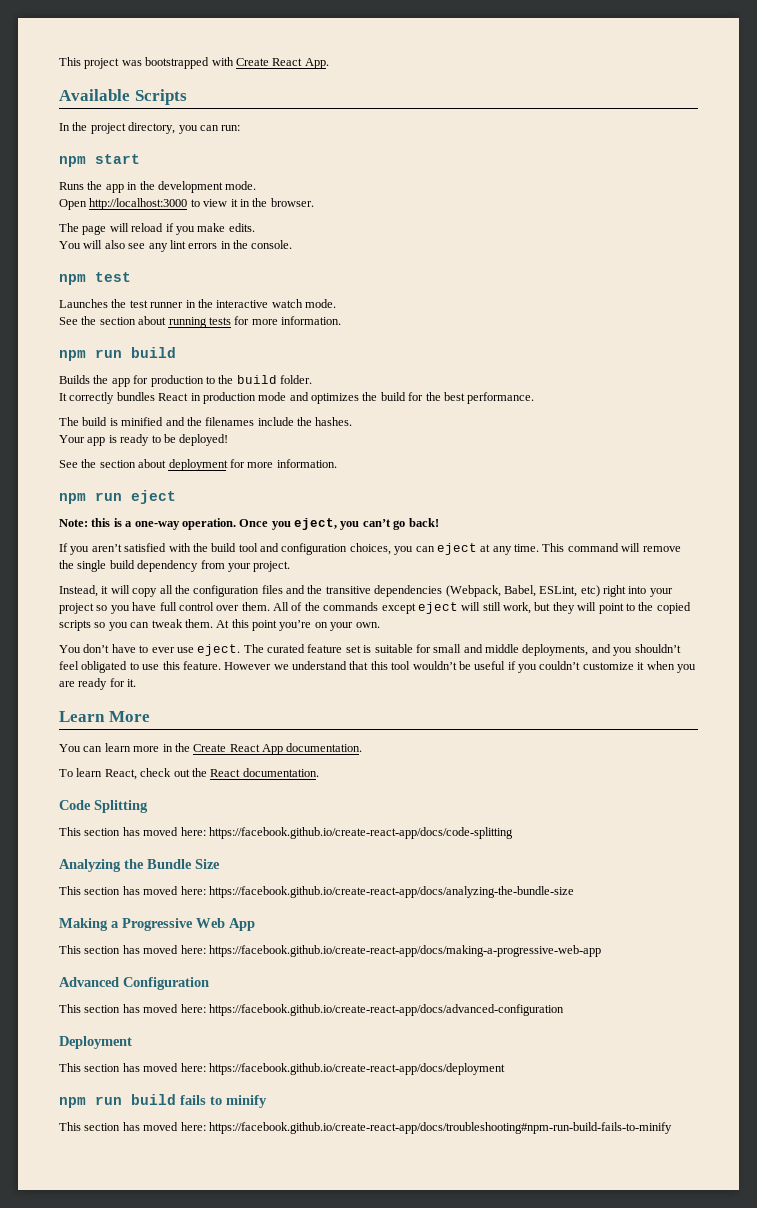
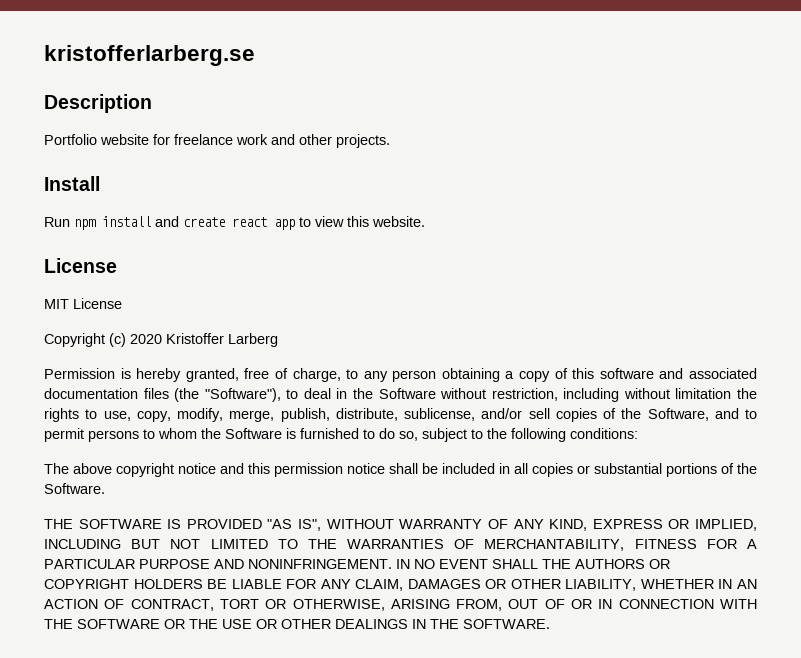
- This project was bootstrapped with Create React App.
- Available Scripts
- In the project directory, you can run:
- npm start
- Runs the app in the development mode.
- Open http://localhost:3000 to view it in the browser.
- The page will reload if you make edits.
- You will also see any lint errors in the console.
- npm test
- Launches the test runner in the interactive watch mode.
- See the section about running tests for more information.
- npm run build
- Builds the app for production to the build folder.
- It correctly bundles React in production mode and optimizes the build for the best performance.
- The build is minified and the filenames include the hashes.
- Your app is ready to be deployed!
- See the section about deployment for more information.
- npm run eject
- Note: this is a one-way operation. Once you eject, you can’t go back!
- If you aren’t satisfied with the build tool and configuration choices, you can eject at any time. This command will remove the single build dependency from your project.
- Instead, it will copy all the configuration files and the transitive dependencies (Webpack, Babel, ESLint, etc) right into your project so you have full control over them. All of the commands except eject will still work, but they will point to the copied scripts so you can tweak them. At this point you’re on your own.
- You don’t have to ever use eject. The curated feature set is suitable for small and middle deployments, and you shouldn’t feel obligated to use this feature. However we understand that this tool wouldn’t be useful if you couldn’t customize it when you are ready for it.
- Learn More
- You can learn more in the Create React App documentation.
- To learn React, check out the React documentation.
- Code Splitting
- This section has moved here: https://facebook.github.io/create-react-app/docs/code-splitting
- Analyzing the Bundle Size
- This section has moved here: https://facebook.github.io/create-react-app/docs/analyzing-the-bundle-size
- Making a Progressive Web App
- This section has moved here: https://facebook.github.io/create-react-app/docs/making-a-progressive-web-app
- Advanced Configuration
- This section has moved here: https://facebook.github.io/create-react-app/docs/advanced-configuration
- Deployment
- This section has moved here: https://facebook.github.io/create-react-app/docs/deployment
- npm run build fails to minify
- This section has moved here: https://facebook.github.io/create-react-app/docs/troubleshooting#npm-run-build-fails-to-minify
+ kristofferlarberg.se
+ Description
+ Portfolio website for freelance work and other projects.
+ Install
+ Run npm install and create react app to view this website.
+ License
+ MIT License
+ Copyright (c) 2020 Kristoffer Larberg
+ Permission is hereby granted, free of charge, to any person obtaining a copy of this software and associated documentation files (the "Software"), to deal in the Software without restriction, including without limitation the rights to use, copy, modify, merge, publish, distribute, sublicense, and/or sell copies of the Software, and to permit persons to whom the Software is furnished to do so, subject to the following conditions:
+ The above copyright notice and this permission notice shall be included in all copies or substantial portions of the Software.
+ THE SOFTWARE IS PROVIDED "AS IS", WITHOUT WARRANTY OF ANY KIND, EXPRESS OR IMPLIED, INCLUDING BUT NOT LIMITED TO THE WARRANTIES OF MERCHANTABILITY, FITNESS FOR A PARTICULAR PURPOSE AND NONINFRINGEMENT. IN NO EVENT SHALL THE AUTHORS OR COPYRIGHT HOLDERS BE LIABLE FOR ANY CLAIM, DAMAGES OR OTHER LIABILITY, WHETHER IN AN ACTION OF CONTRACT, TORT OR OTHERWISE, ARISING FROM, OUT OF OR IN CONNECTION WITH THE SOFTWARE OR THE USE OR OTHER DEALINGS IN THE SOFTWARE.

